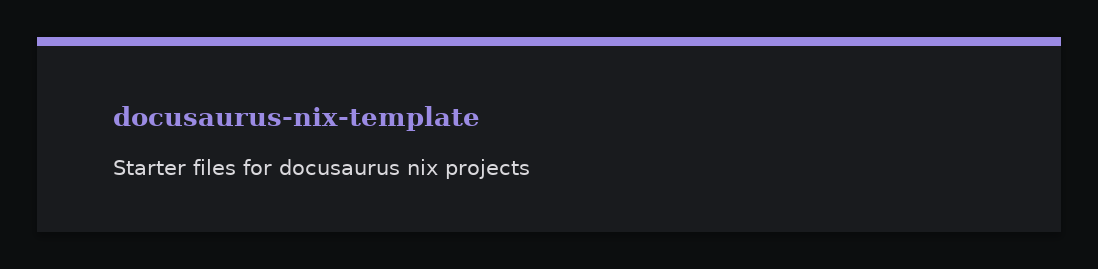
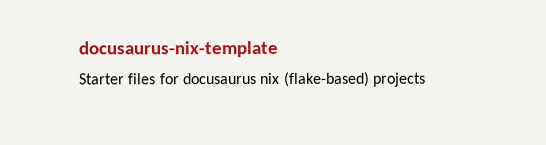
- Starter files for docusaurus nix projects
+ Starter files for docusaurus nix (flake-based) projects

